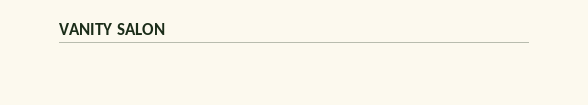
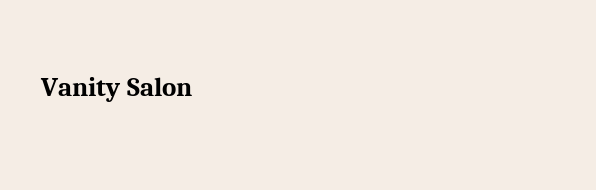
- VANITY SALON
+ Vanity Salon

